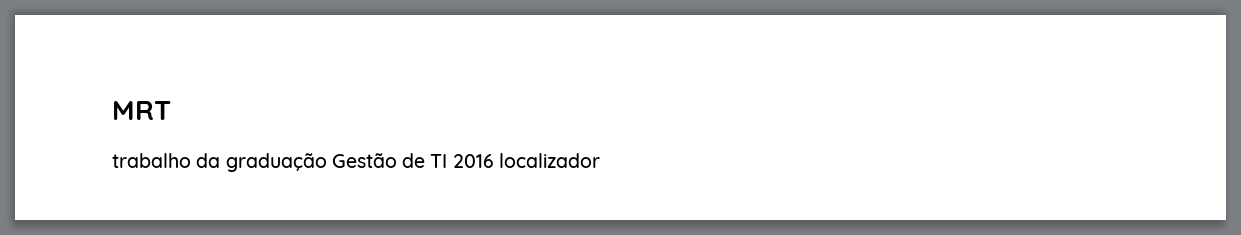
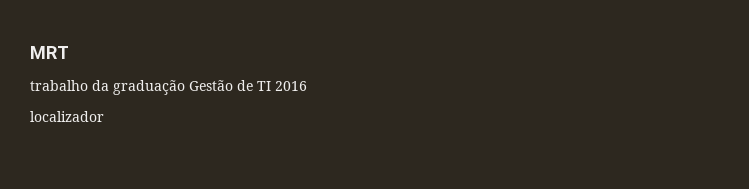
- trabalho da graduação Gestão de TI 2016 localizador
+ trabalho da graduação Gestão de TI 2016
+ localizador

